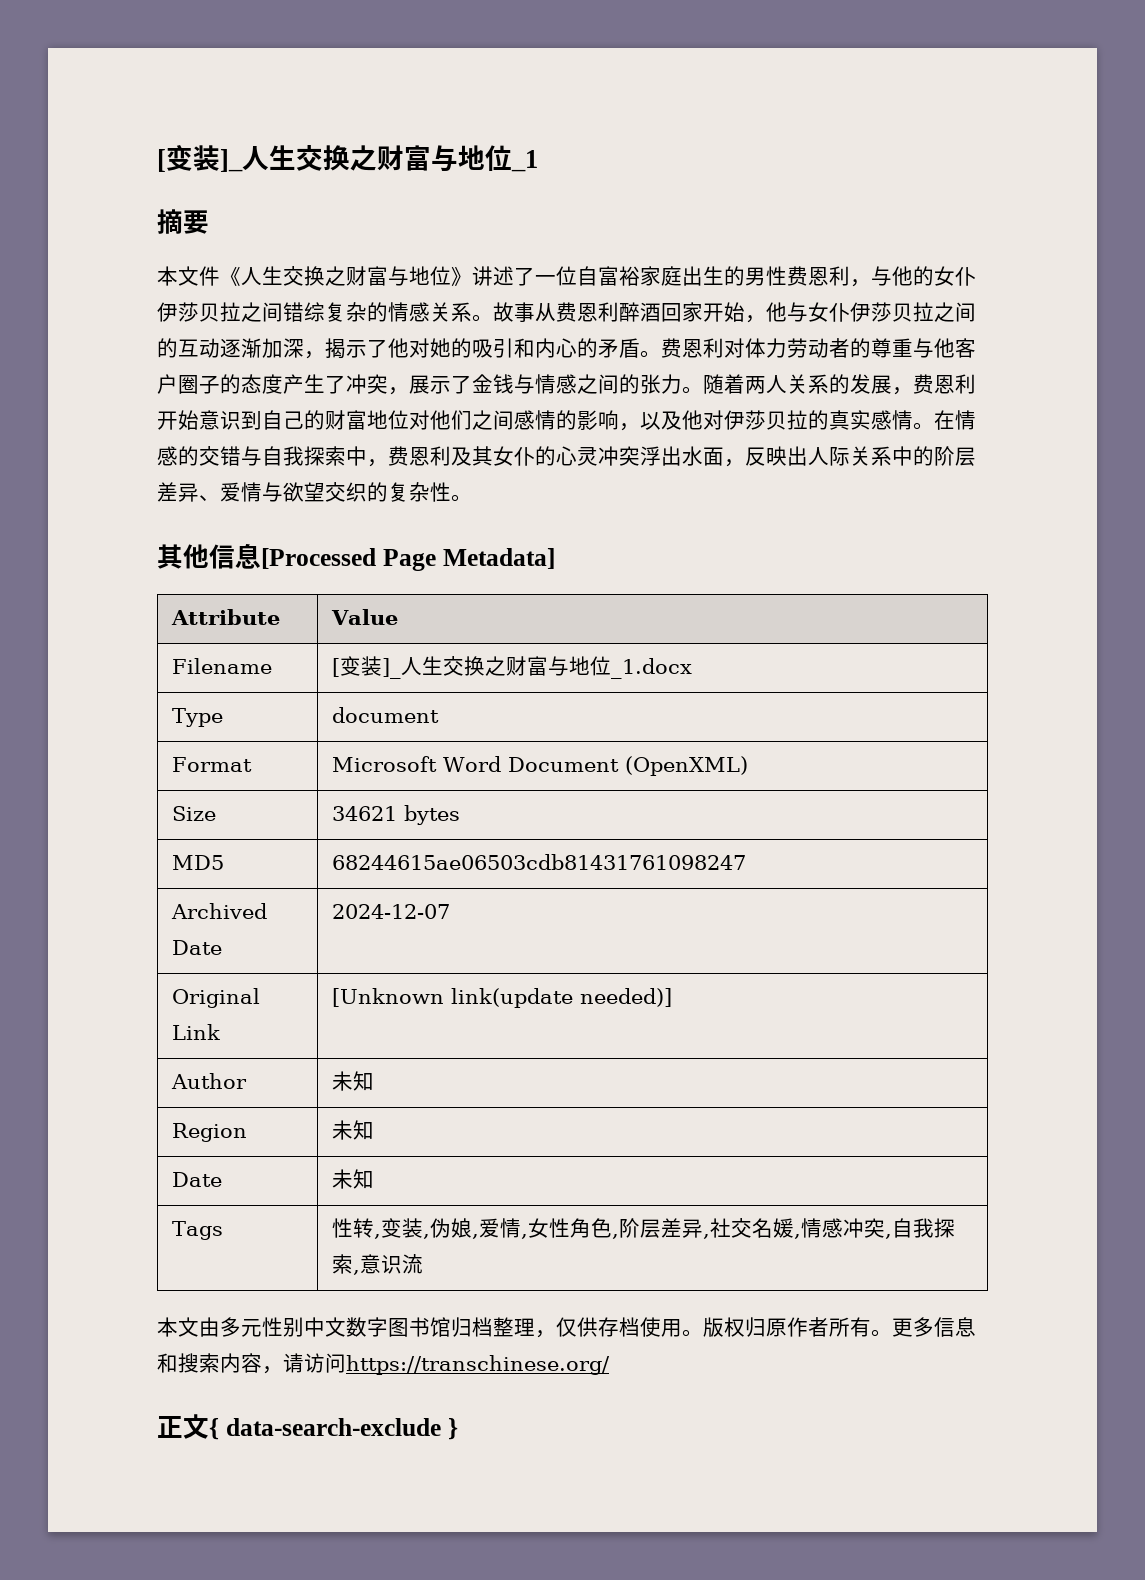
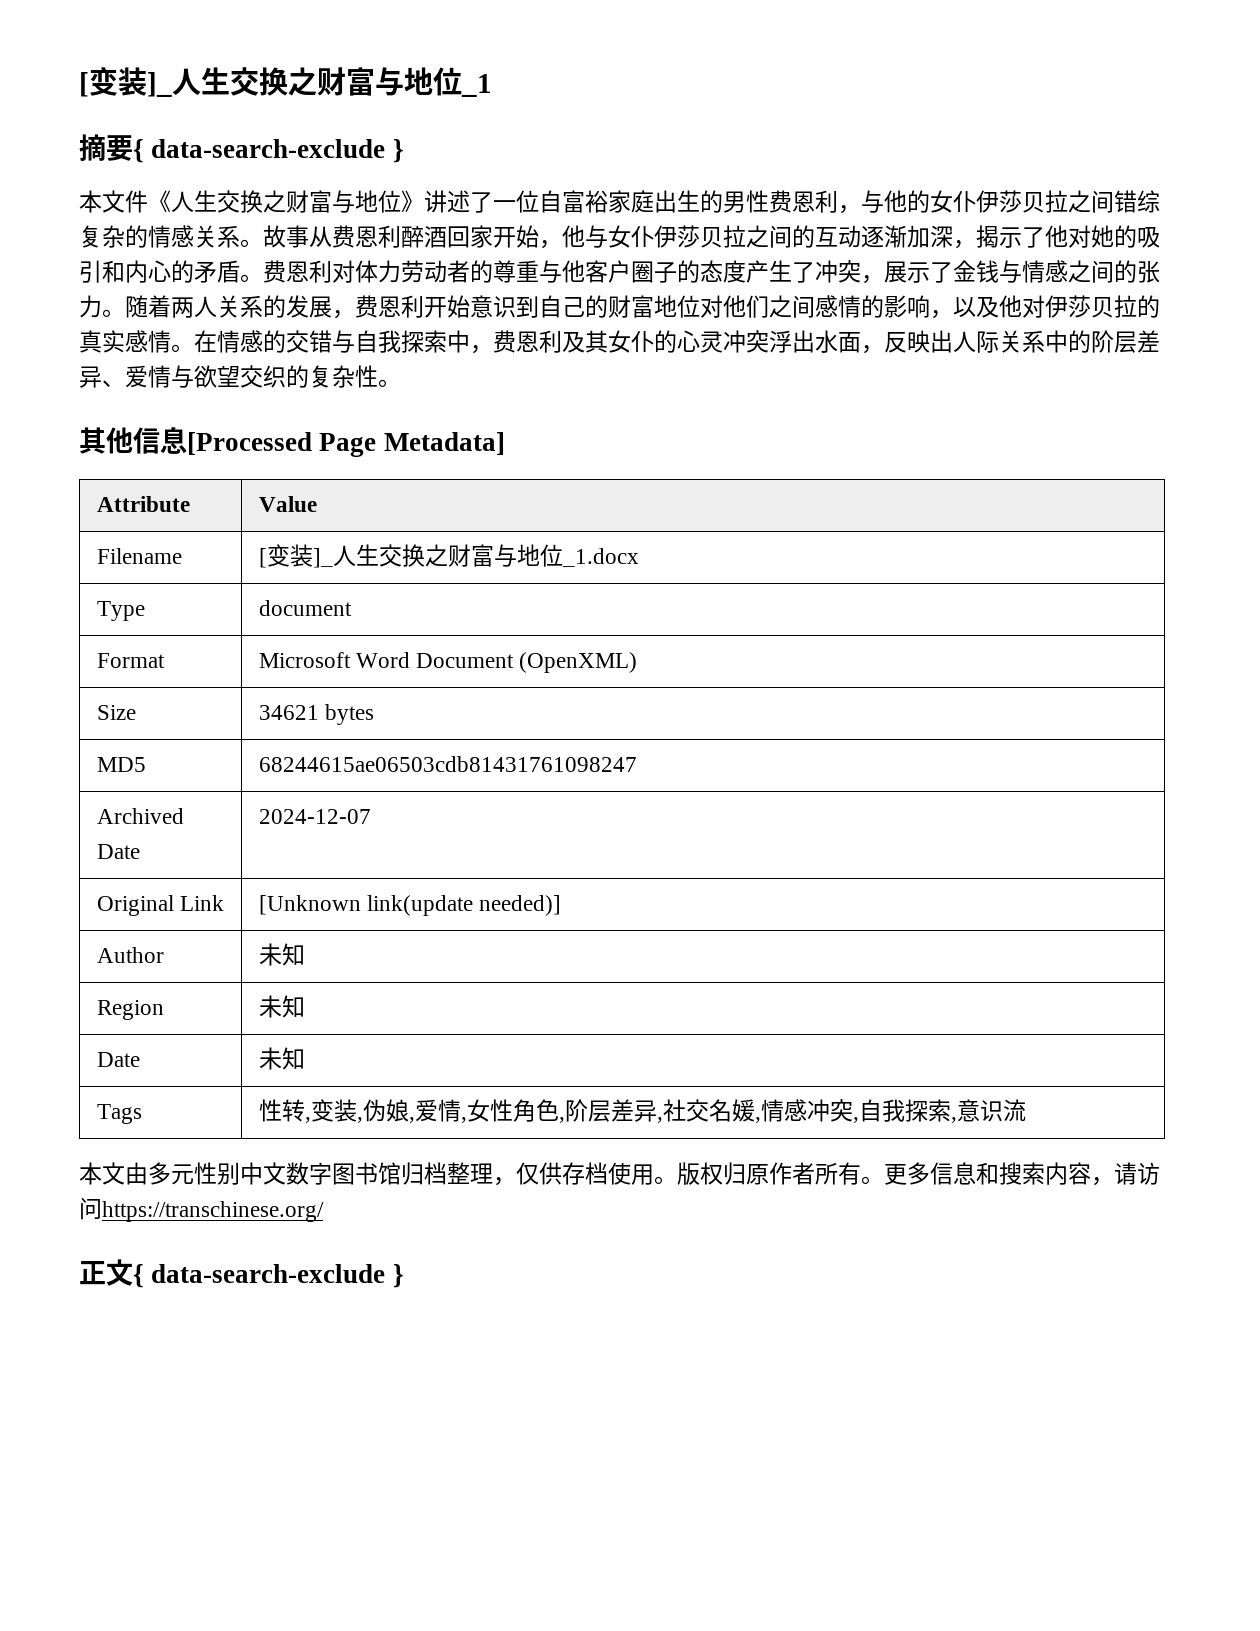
- 摘要
+ 摘要{ data-search-exclude }

